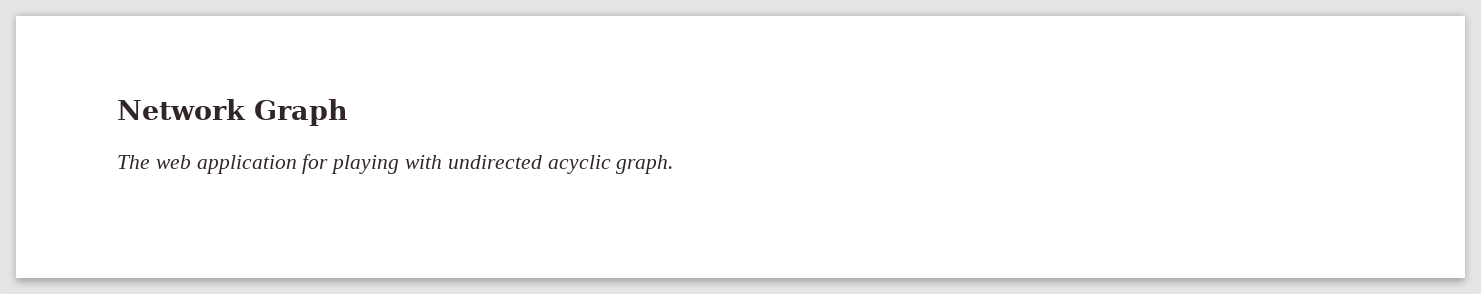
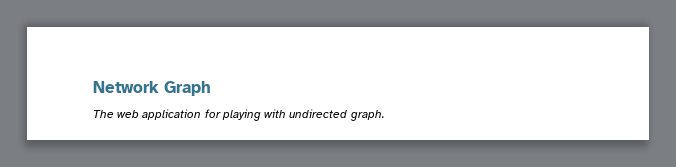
- The web application for playing with undirected acyclic graph.
+ The web application for playing with undirected graph.

